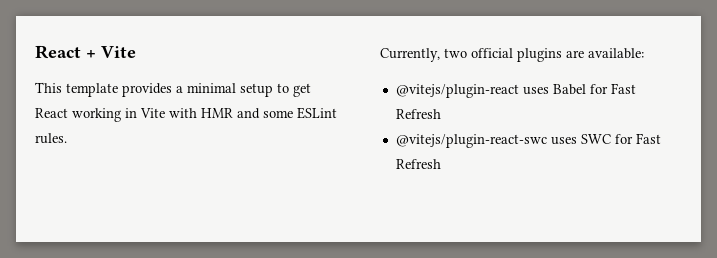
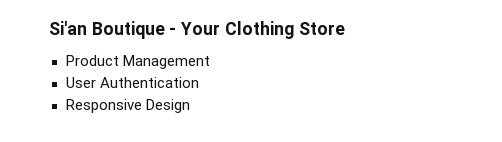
- React + Vite
- This template provides a minimal setup to get React working in Vite with HMR and some ESLint rules.
- Currently, two official plugins are available:
- @vitejs/plugin-react uses Babel for Fast Refresh
- @vitejs/plugin-react-swc uses SWC for Fast Refresh
+ Si'an Boutique - Your Clothing Store
+ Product Management
+ User Authentication
+ Responsive Design

